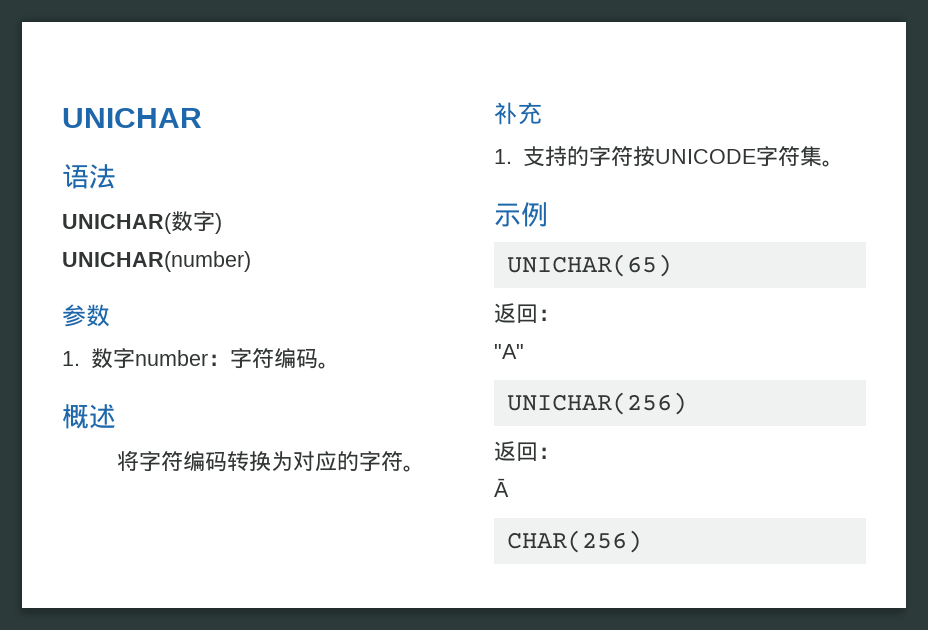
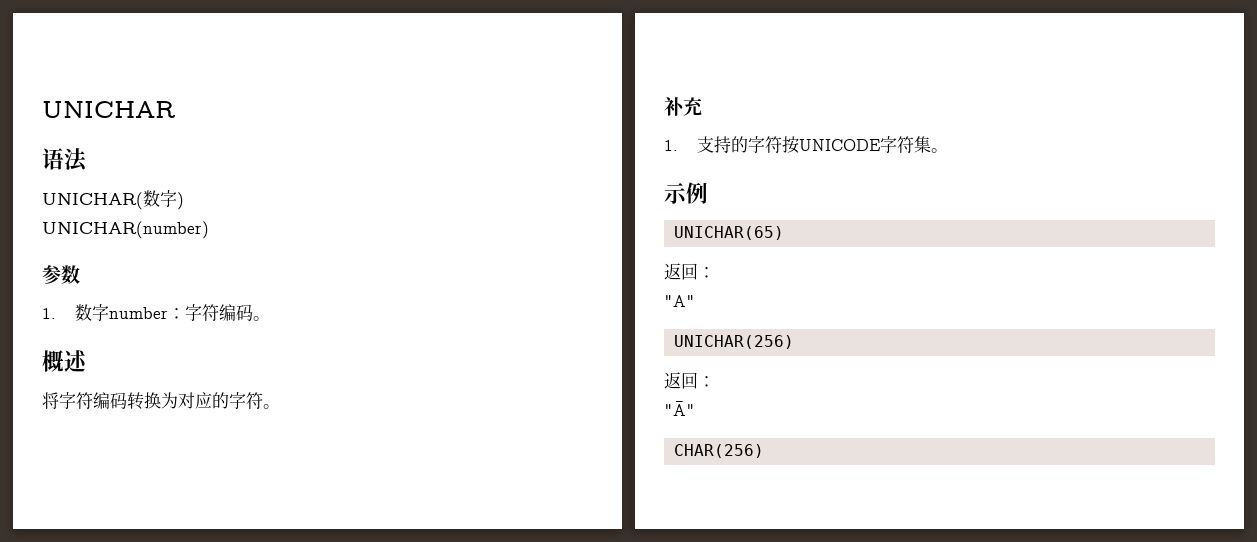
- Ā
+ "Ā"

